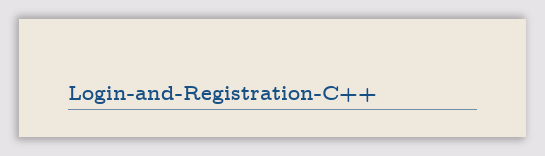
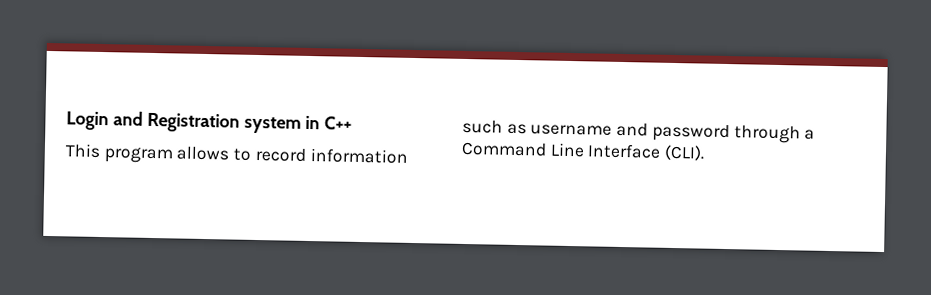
- Login-and-Registration-C++
+ Login and Registration system in C++
+ This program allows to record information such as username and password through a Command Line Interface (CLI).

